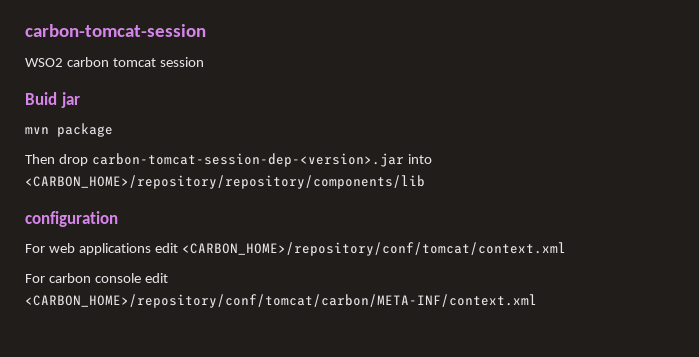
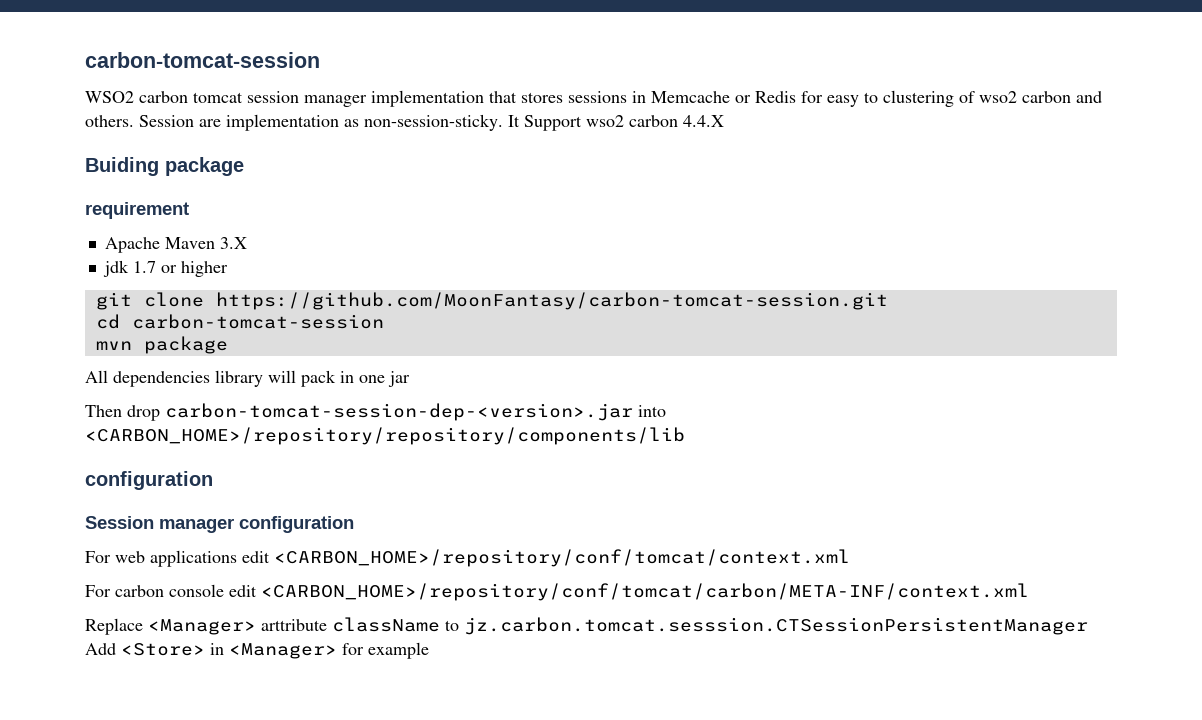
- WSO2 carbon tomcat session
- Buid jar
+ WSO2 carbon tomcat session manager implementation that stores sessions in Memcache or Redis for easy to clustering of wso2 carbon and others. Session are implementation as non-session-sticky. It Support wso2 carbon 4.4.X
+ Buiding package
+ requirement
+ Apache Maven 3.X
+ jdk 1.7 or higher
+ git clone https://github.com/MoonFantasy/carbon-tomcat-session.git
+ cd carbon-tomcat-session
  mvn package
+ All dependencies library will pack in one jar
+ Session manager configuration
+ Replace <Manager> arttribute className to jz.carbon.tomcat.sesssion.CTSessionPersistentManager Add <Store> in <Manager> for example

